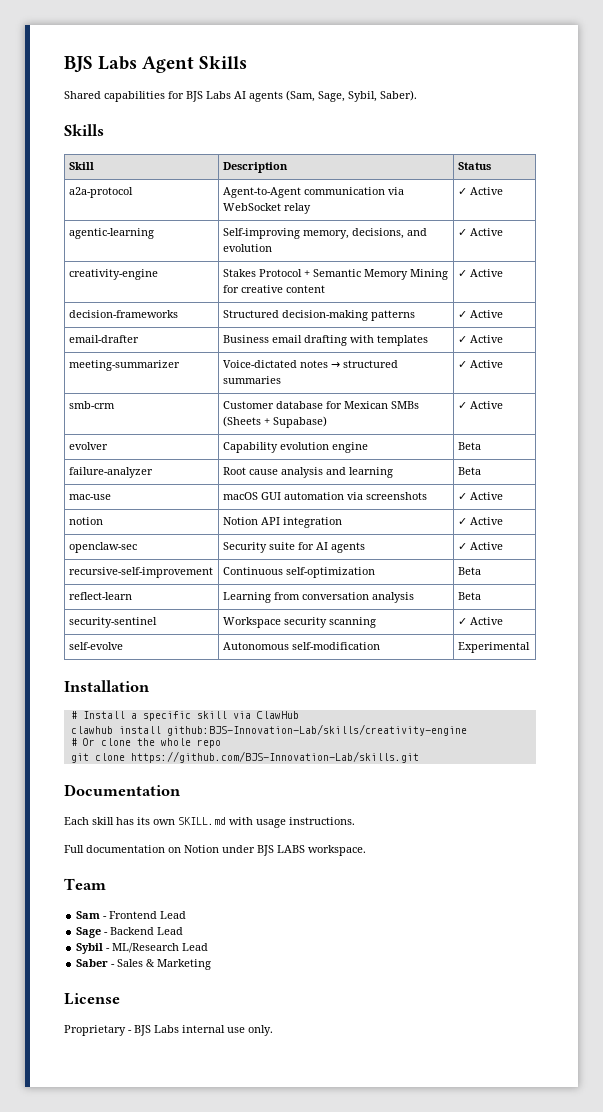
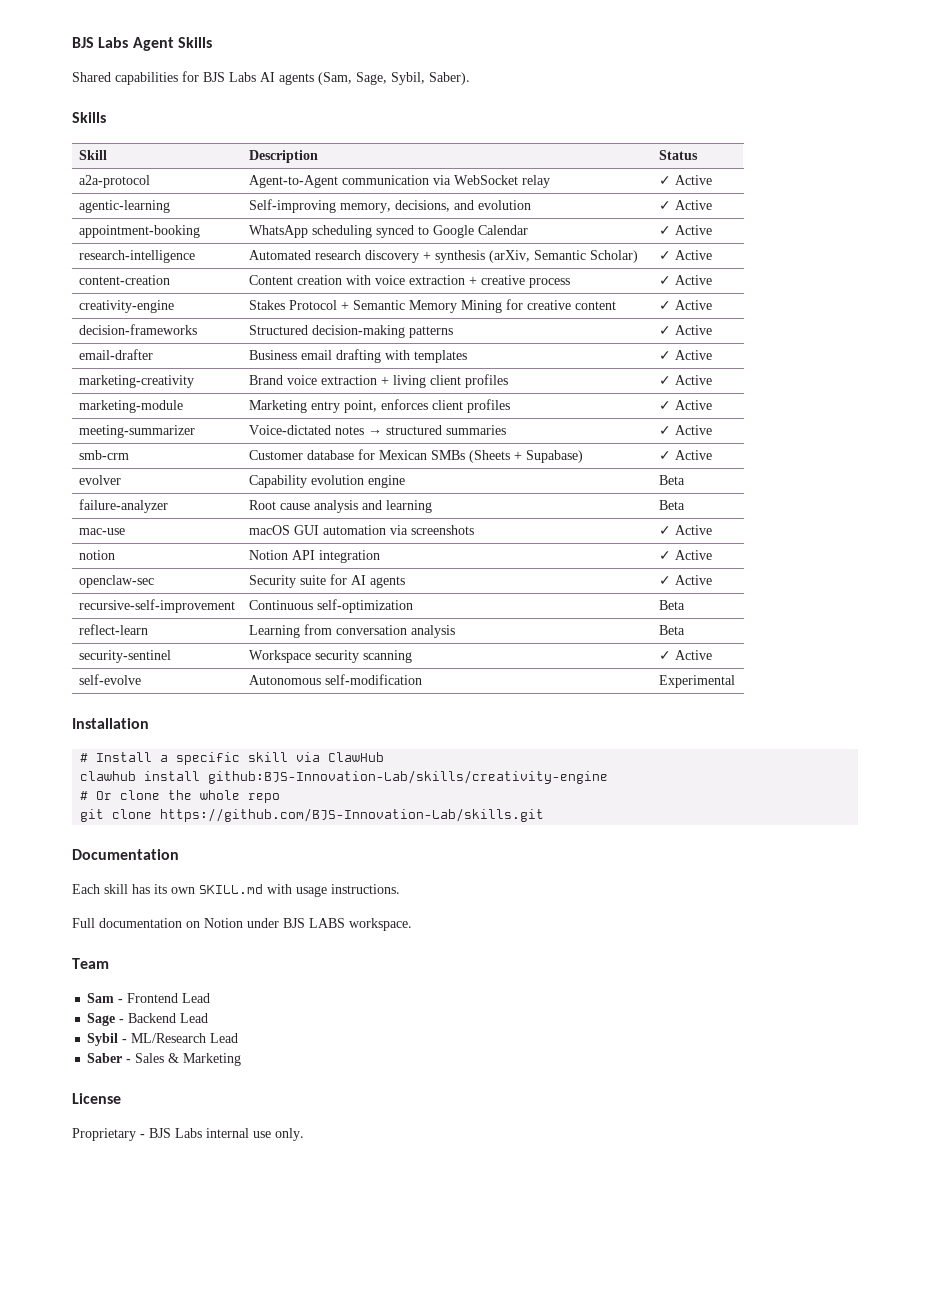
+ appointment-booking | WhatsApp scheduling synced to Google Calendar | ✓ Active
+ research-intelligence | Automated research discovery + synthesis (arXiv, Semantic Scholar) | ✓ Active
+ content-creation | Content creation with voice extraction + creative process | ✓ Active
+ marketing-creativity | Brand voice extraction + living client profiles | ✓ Active
+ marketing-module | Marketing entry point, enforces client profiles | ✓ Active

